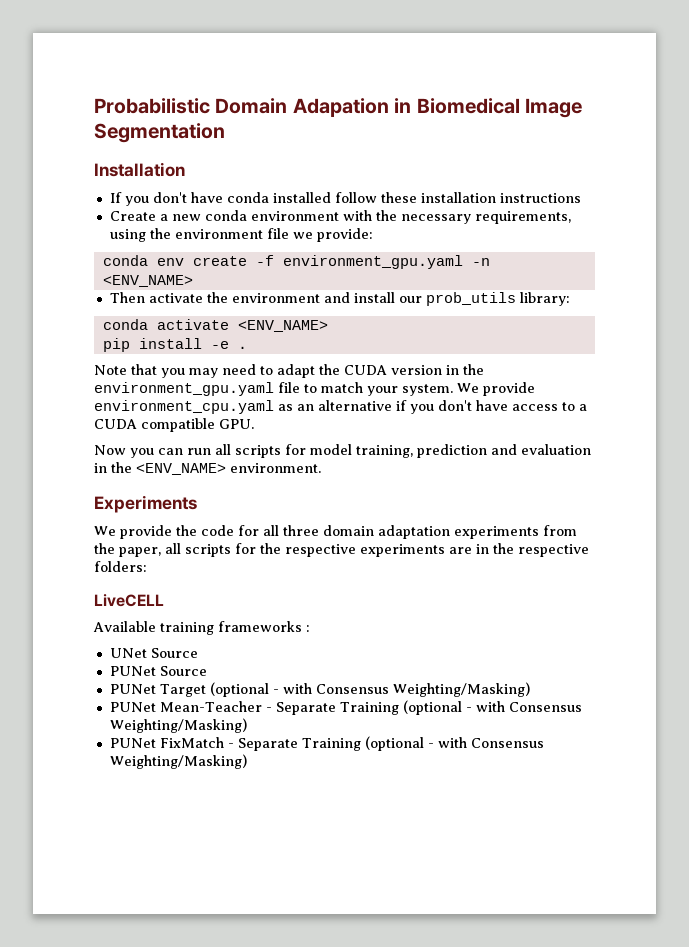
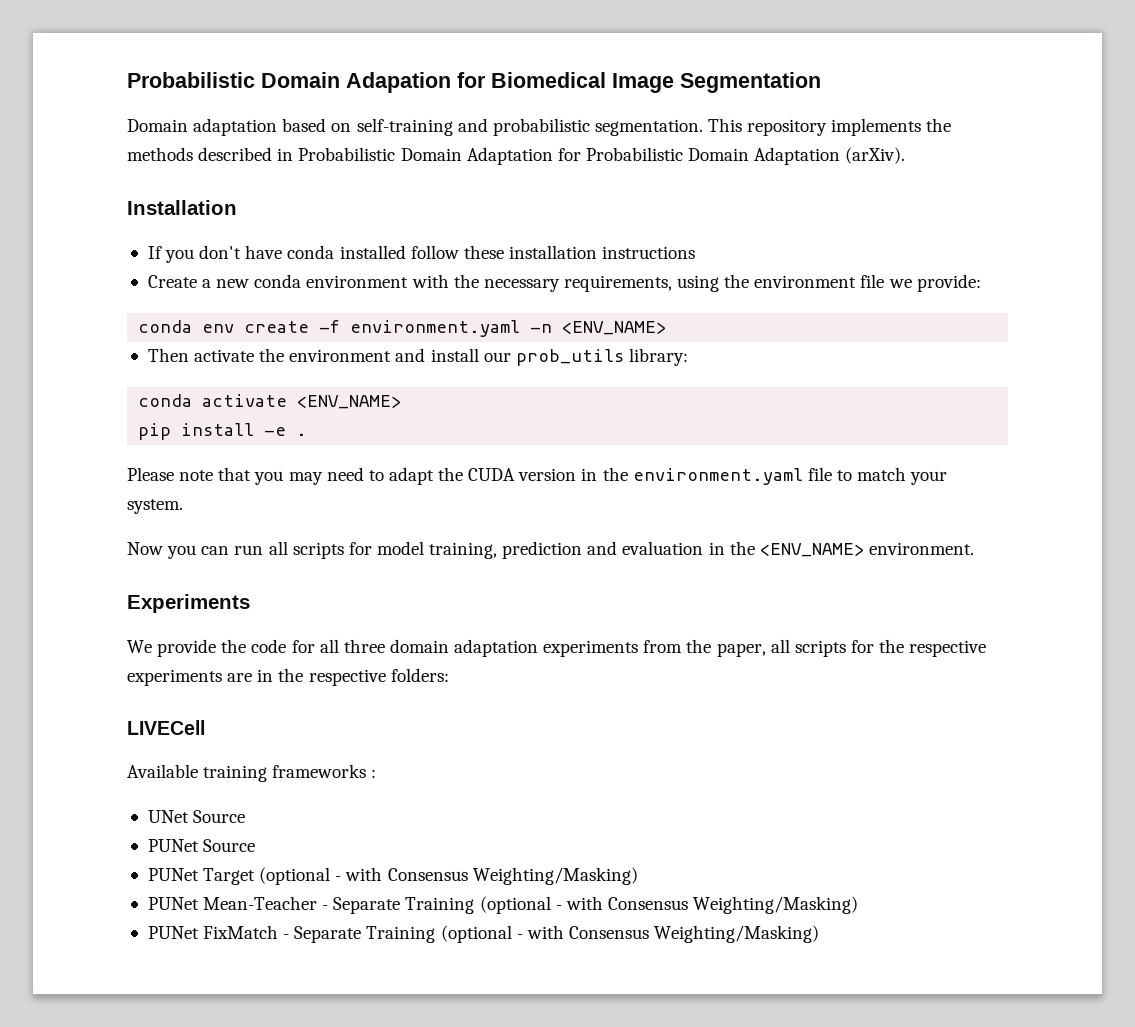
- Probabilistic Domain Adapation in Biomedical Image Segmentation
+ Probabilistic Domain Adapation for Biomedical Image Segmentation
+ Domain adaptation based on self-training and probabilistic segmentation. This repository implements the methods described in Probabilistic Domain Adaptation for Probabilistic Domain Adaptation (arXiv).
- conda env create -f environment_gpu.yaml -n <ENV_NAME>
+ conda env create -f environment.yaml -n <ENV_NAME>
- Note that you may need to adapt the CUDA version in the environment_gpu.yaml file to match your system. We provide environment_cpu.yaml as an alternative if you don't have access to a CUDA compatible GPU.
+ Please note that you may need to adapt the CUDA version in the environment.yaml file to match your system.
- LiveCELL
+ LIVECell

